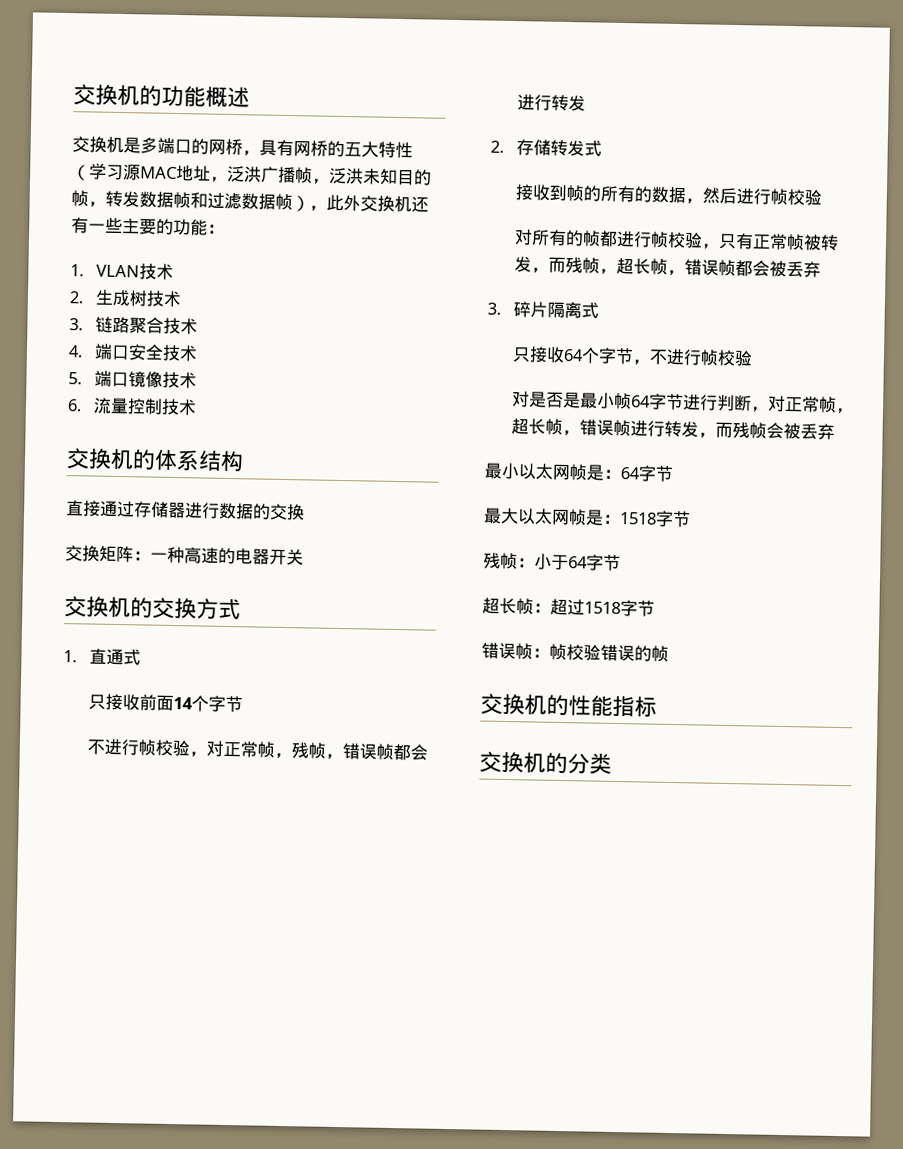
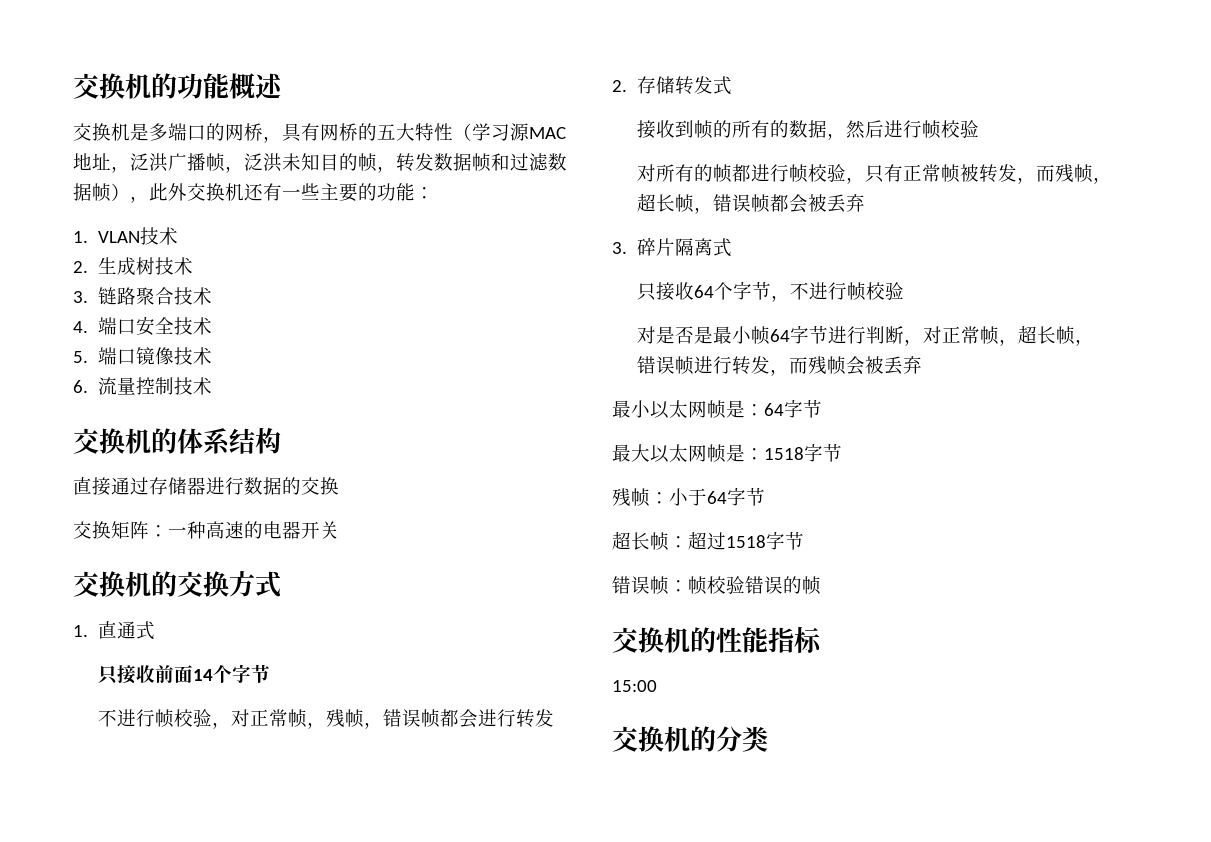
+ 15:00

